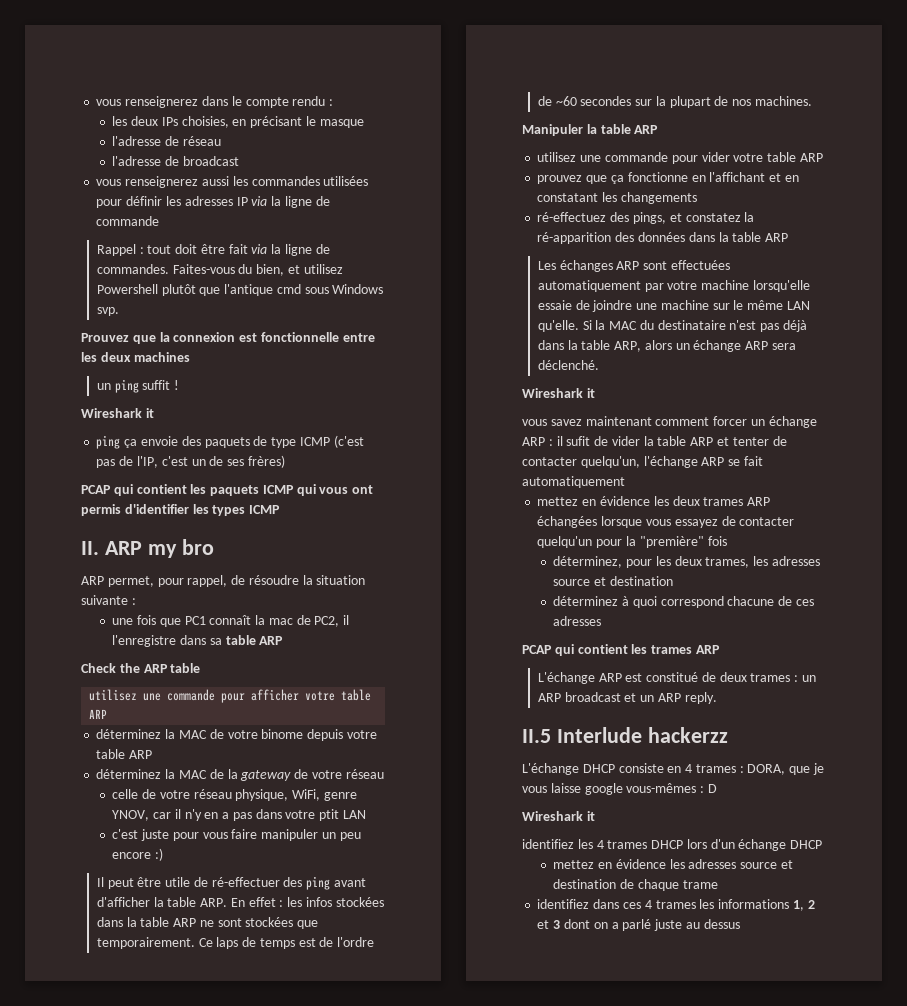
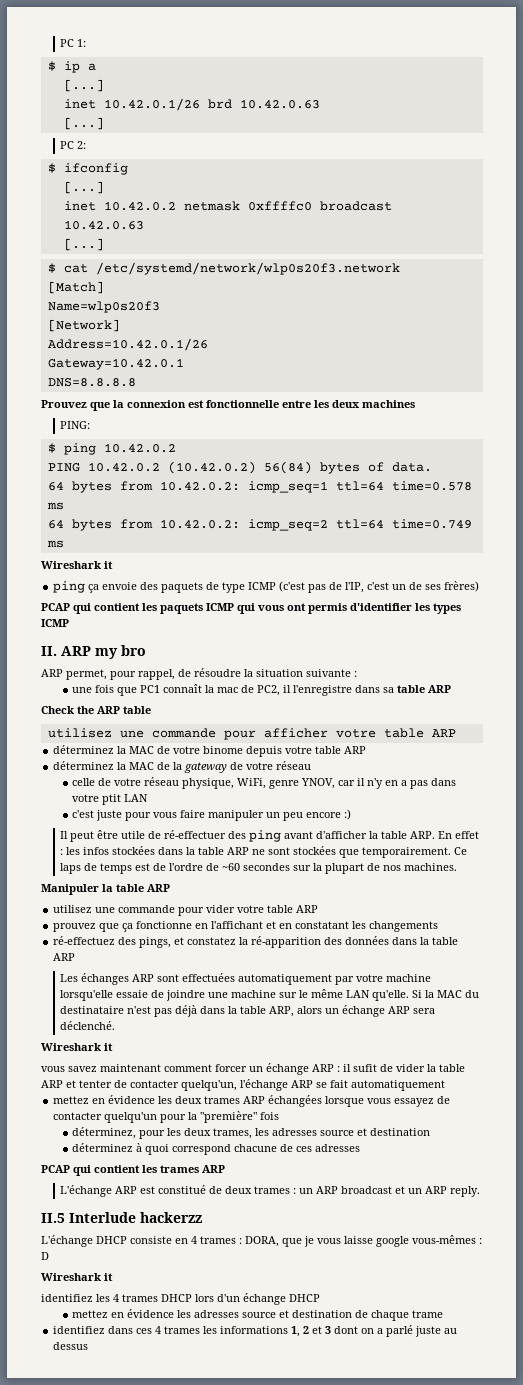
- vous renseignerez dans le compte rendu :
- les deux IPs choisies, en précisant le masque
- l'adresse de réseau
- l'adresse de broadcast
- vous renseignerez aussi les commandes utilisées pour définir les adresses IP via la ligne de commande
- Rappel : tout doit être fait via la ligne de commandes. Faites-vous du bien, et utilisez Powershell plutôt que l'antique cmd sous Windows svp.
+ PC 1:
+ $ ip a
+ [...]
+ inet 10.42.0.1/26 brd 10.42.0.63
+ [...]
+ PC 2:
+ $ ifconfig
+ [...]
+ inet 10.42.0.2 netmask 0xffffc0 broadcast 10.42.0.63
+ [...]
+ $ cat /etc/systemd/network/wlp0s20f3.network
+ [Match]
+ Name=wlp0s20f3
+ [Network]
+ Address=10.42.0.1/26
+ Gateway=10.42.0.1
+ DNS=8.8.8.8
- un ping suffit !
+ PING:
+ $ ping 10.42.0.2
+ PING 10.42.0.2 (10.42.0.2) 56(84) bytes of data.
+ 64 bytes from 10.42.0.2: icmp_seq=1 ttl=64 time=0.578 ms
+ 64 bytes from 10.42.0.2: icmp_seq=2 ttl=64 time=0.749 ms

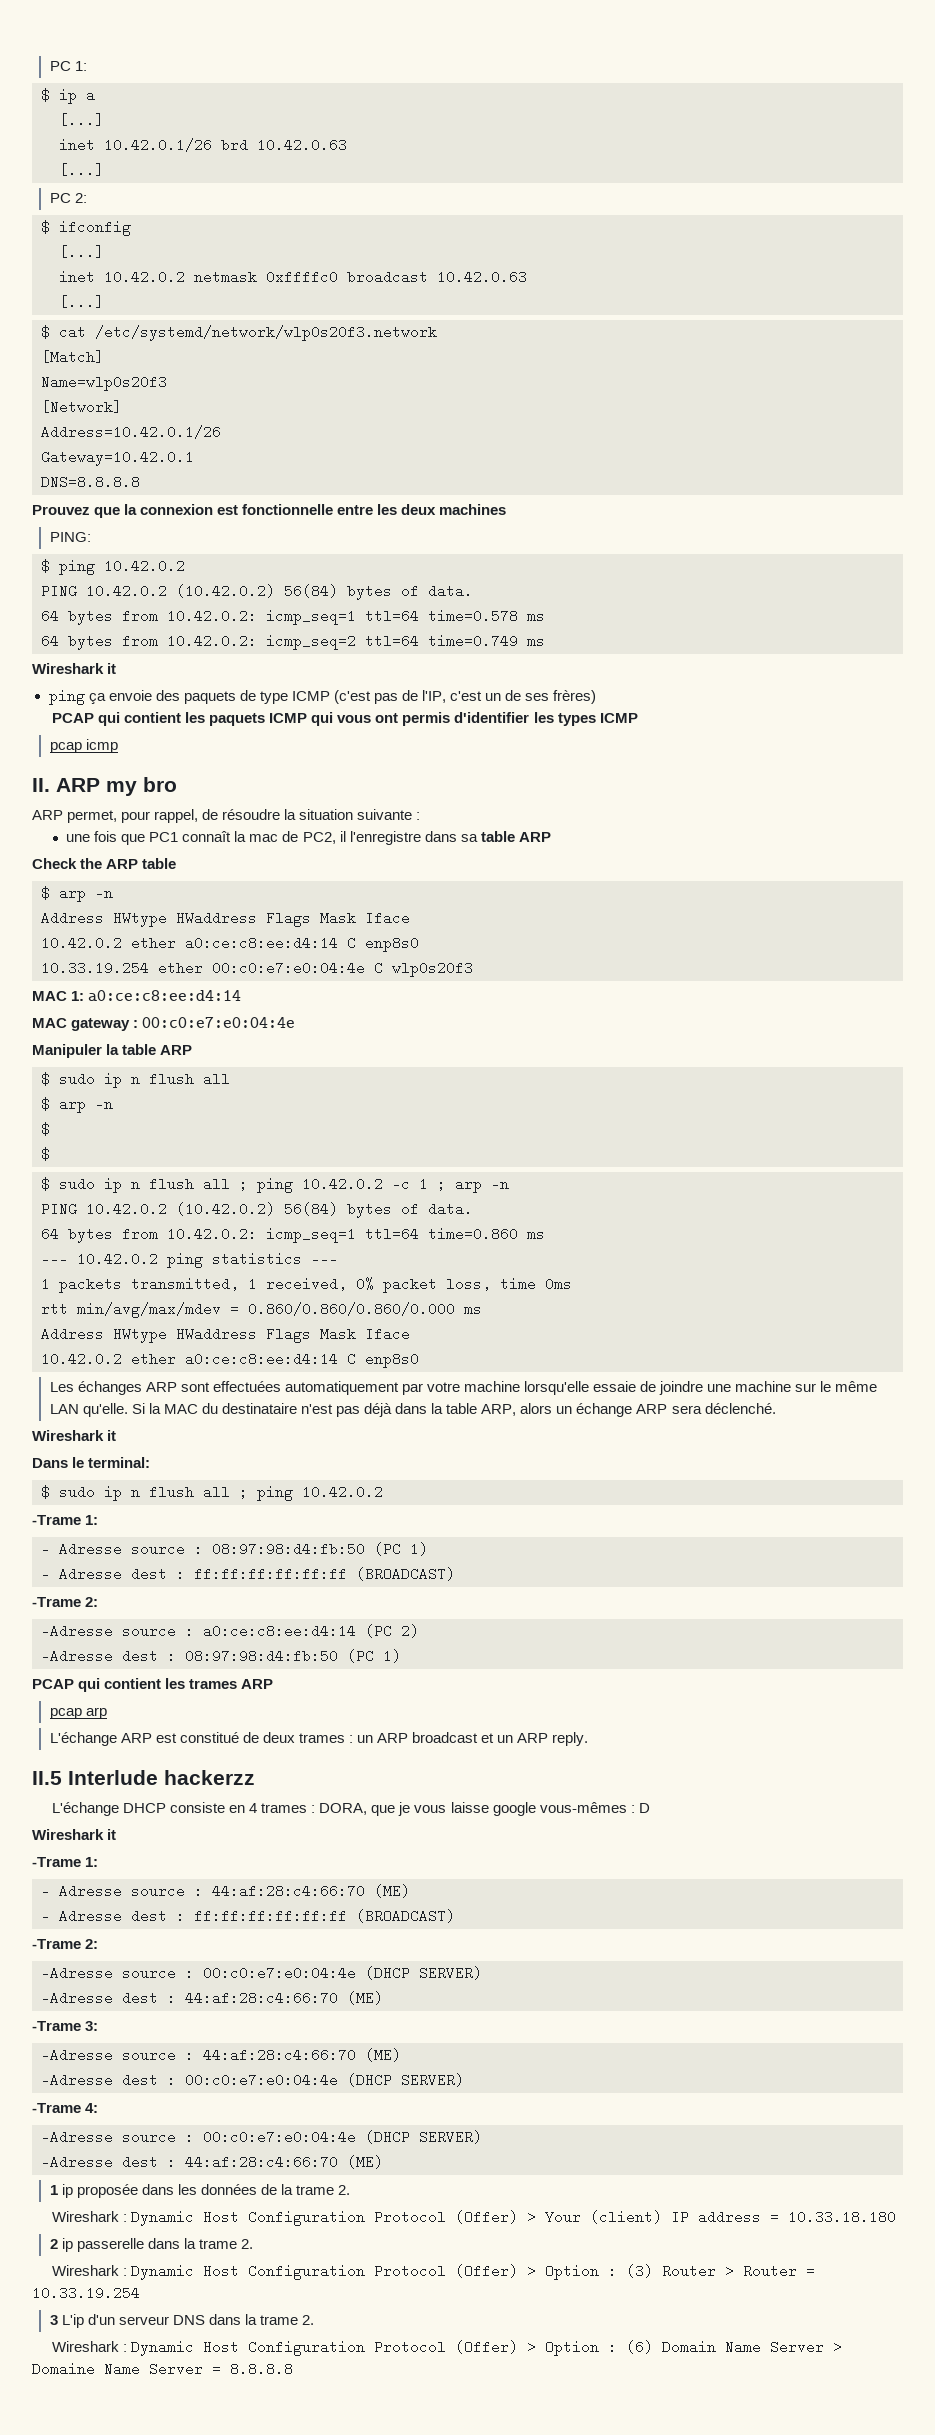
+ pcap icmp
  Check the ARP table
- utilisez une commande pour afficher votre table ARP
- déterminez la MAC de votre binome depuis votre table ARP
- déterminez la MAC de la gateway de votre réseau
- celle de votre réseau physique, WiFi, genre YNOV, car il n'y en a pas dans votre ptit LAN
- c'est juste pour vous faire manipuler un peu encore :)
- Il peut être utile de ré-effectuer des ping avant d'afficher la table ARP. En effet : les infos stockées dans la table ARP ne sont stockées que temporairement. Ce laps de temps est de l'ordre de ~60 secondes sur la plupart de nos machines.
+ $ arp -n
+ Address HWtype HWaddress Flags Mask Iface
+ 10.42.0.2 ether a0:ce:c8:ee:d4:14 C enp8s0
+ 10.33.19.254 ether 00:c0:e7:e0:04:4e C wlp0s20f3
+ MAC 1: a0:ce:c8:ee:d4:14
+ MAC gateway : 00:c0:e7:e0:04:4e
  Manipuler la table ARP
- utilisez une commande pour vider votre table ARP
- prouvez que ça fonctionne en l'affichant et en constatant les changements
- ré-effectuez des pings, et constatez la ré-apparition des données dans la table ARP
+ $ sudo ip n flush all
+ $ arp -n
+ $
+ $
+ $ sudo ip n flush all ; ping 10.42.0.2 -c 1 ; arp -n
+ PING 10.42.0.2 (10.42.0.2) 56(84) bytes of data.
+ 64 bytes from 10.42.0.2: icmp_seq=1 ttl=64 time=0.860 ms
+ --- 10.42.0.2 ping statistics ---
+ 1 packets transmitted, 1 received, 0% packet loss, time 0ms
+ rtt min/avg/max/mdev = 0.860/0.860/0.860/0.000 ms
+ Address HWtype HWaddress Flags Mask Iface
+ 10.42.0.2 ether a0:ce:c8:ee:d4:14 C enp8s0
- vous savez maintenant comment forcer un échange ARP : il sufit de vider la table ARP et tenter de contacter quelqu'un, l'échange ARP se fait automatiquement
- mettez en évidence les deux trames ARP échangées lorsque vous essayez de contacter quelqu'un pour la "première" fois
- déterminez, pour les deux trames, les adresses source et destination
- déterminez à quoi correspond chacune de ces adresses
+ Dans le terminal:
+ $ sudo ip n flush all ; ping 10.42.0.2
+ -Trame 1:
+ - Adresse source : 08:97:98:d4:fb:50 (PC 1)
+ - Adresse dest : ff:ff:ff:ff:ff:ff (BROADCAST)
+ -Trame 2:
+ -Adresse source : a0:ce:c8:ee:d4:14 (PC 2)
+ -Adresse dest : 08:97:98:d4:fb:50 (PC 1)
+ pcap arp
  L'échange DHCP consiste en 4 trames : DORA, que je vous laisse google vous-mêmes : D
  Wireshark it
- identifiez les 4 trames DHCP lors d'un échange DHCP
- mettez en évidence les adresses source et destination de chaque trame
- identifiez dans ces 4 trames les informations 1, 2 et 3 dont on a parlé juste au dessus
+ -Trame 1:
+ - Adresse source : 44:af:28:c4:66:70 (ME)
+ - Adresse dest : ff:ff:ff:ff:ff:ff (BROADCAST)
+ -Trame 2:
+ -Adresse source : 00:c0:e7:e0:04:4e (DHCP SERVER)
+ -Adresse dest : 44:af:28:c4:66:70 (ME)
+ -Trame 3:
+ -Adresse source : 44:af:28:c4:66:70 (ME)
+ -Adresse dest : 00:c0:e7:e0:04:4e (DHCP SERVER)
+ -Trame 4:
+ -Adresse source : 00:c0:e7:e0:04:4e (DHCP SERVER)
+ -Adresse dest : 44:af:28:c4:66:70 (ME)
+ 1 ip proposée dans les données de la trame 2.
+ Wireshark : Dynamic Host Configuration Protocol (Offer) > Your (client) IP address = 10.33.18.180
+ 2 ip passerelle dans la trame 2.
+ Wireshark : Dynamic Host Configuration Protocol (Offer) > Option : (3) Router > Router = 10.33.19.254
+ 3 L'ip d'un serveur DNS dans la trame 2.
+ Wireshark : Dynamic Host Configuration Protocol (Offer) > Option : (6) Domain Name Server > Domaine Name Server = 8.8.8.8

